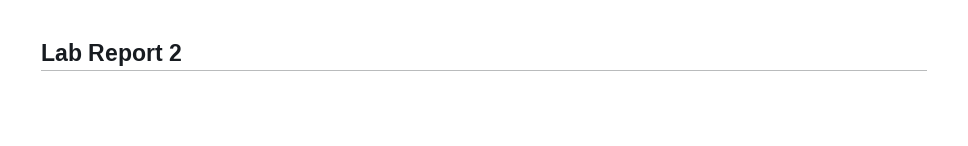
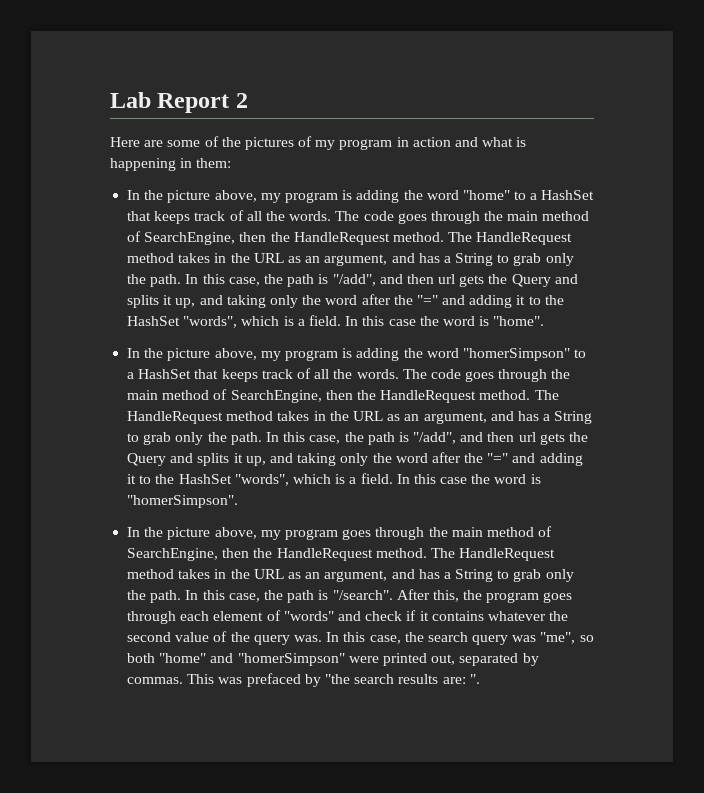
+ Here are some of the pictures of my program in action and what is happening in them:
+ In the picture above, my program is adding the word "home" to a HashSet that keeps track of all the words. The code goes through the main method of SearchEngine, then the HandleRequest method. The HandleRequest method takes in the URL as an argument, and has a String to grab only the path. In this case, the path is "/add", and then url gets the Query and splits it up, and taking only the word after the "=" and adding it to the HashSet "words", which is a field. In this case the word is "home".
+ In the picture above, my program is adding the word "homerSimpson" to a HashSet that keeps track of all the words. The code goes through the main method of SearchEngine, then the HandleRequest method. The HandleRequest method takes in the URL as an argument, and has a String to grab only the path. In this case, the path is "/add", and then url gets the Query and splits it up, and taking only the word after the "=" and adding it to the HashSet "words", which is a field. In this case the word is "homerSimpson".
+ In the picture above, my program goes through the main method of SearchEngine, then the HandleRequest method. The HandleRequest method takes in the URL as an argument, and has a String to grab only the path. In this case, the path is "/search". After this, the program goes through each element of "words" and check if it contains whatever the second value of the query was. In this case, the search query was "me", so both "home" and "homerSimpson" were printed out, separated by commas. This was prefaced by "the search results are: ".

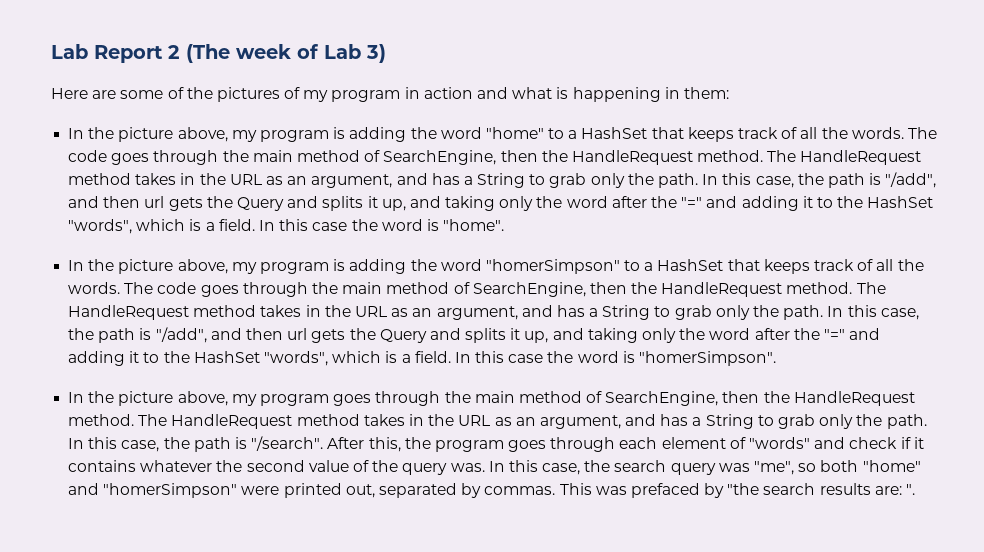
- Lab Report 2
+ Lab Report 2 (The week of Lab 3)

